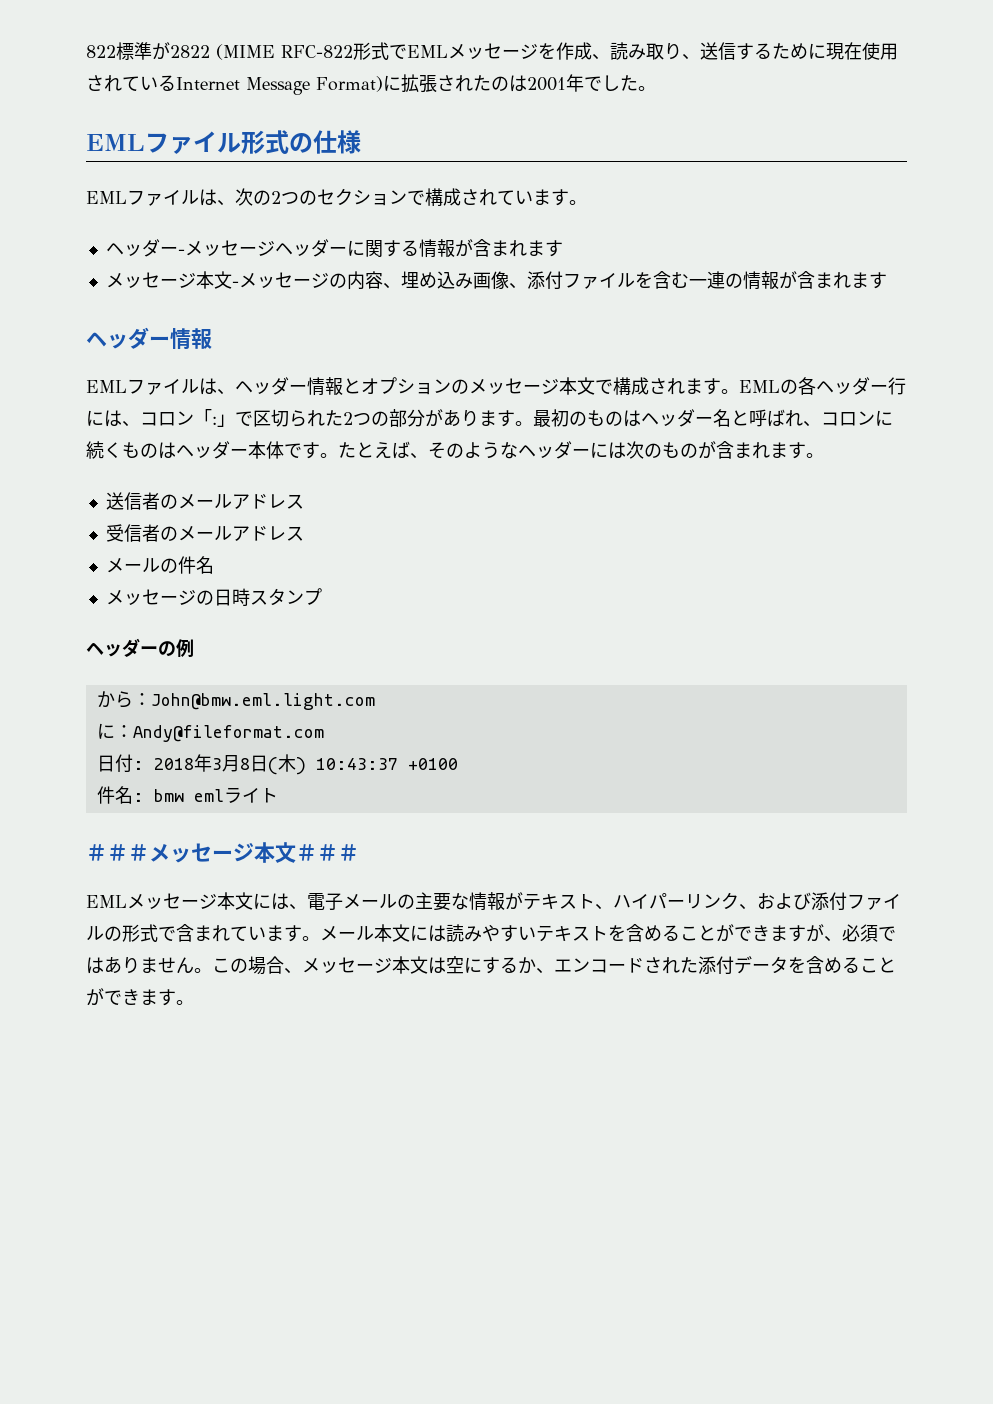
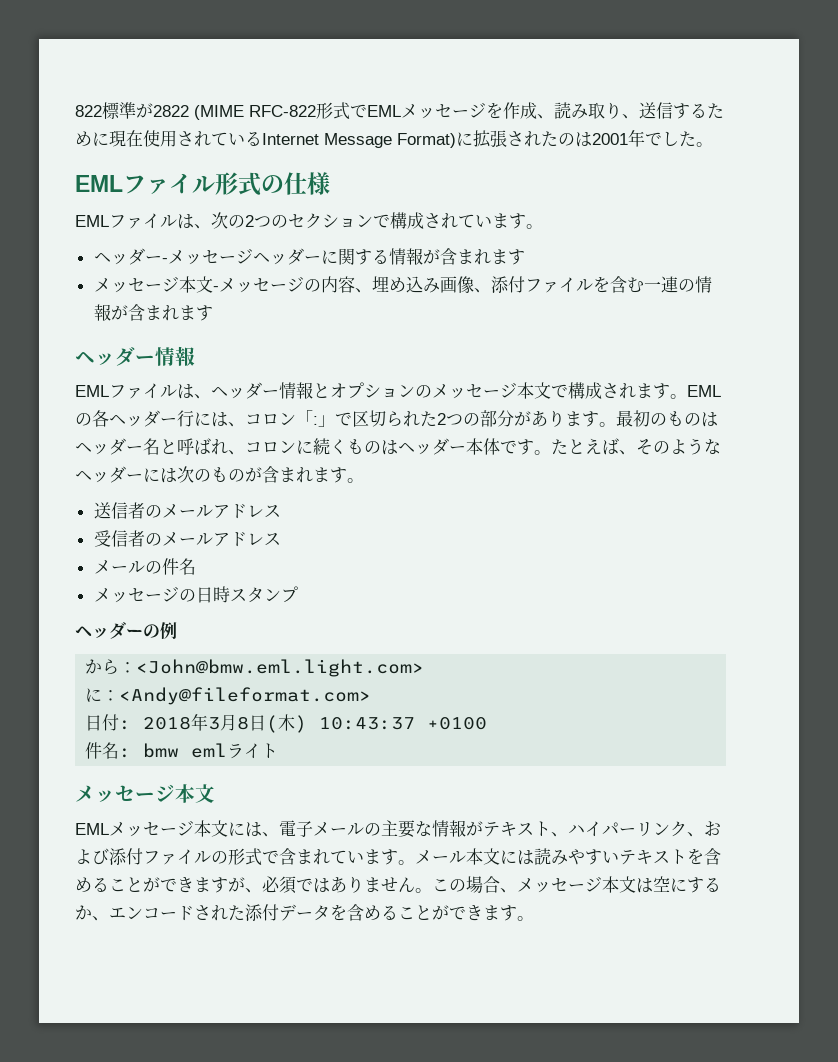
- から：John@bmw.eml.light.com
+ から：<John@bmw.eml.light.com>
- に：Andy@fileformat.com
+ に：<Andy@fileformat.com>
  件名: bmw emlライト
- ＃＃＃メッセージ本文＃＃＃
+ メッセージ本文

